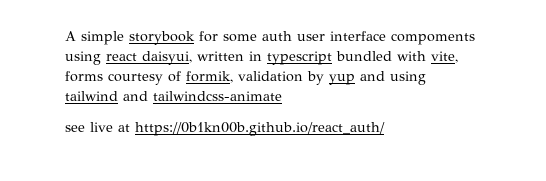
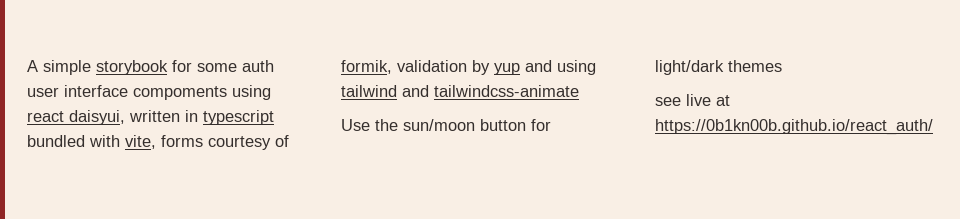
+ Use the sun/moon button for light/dark themes

